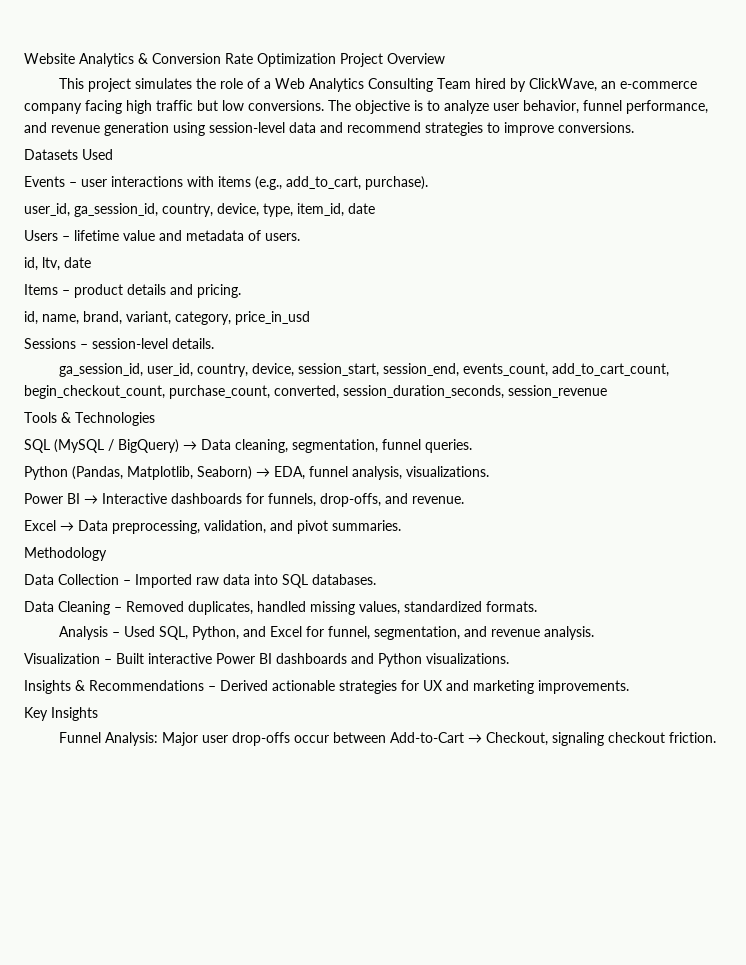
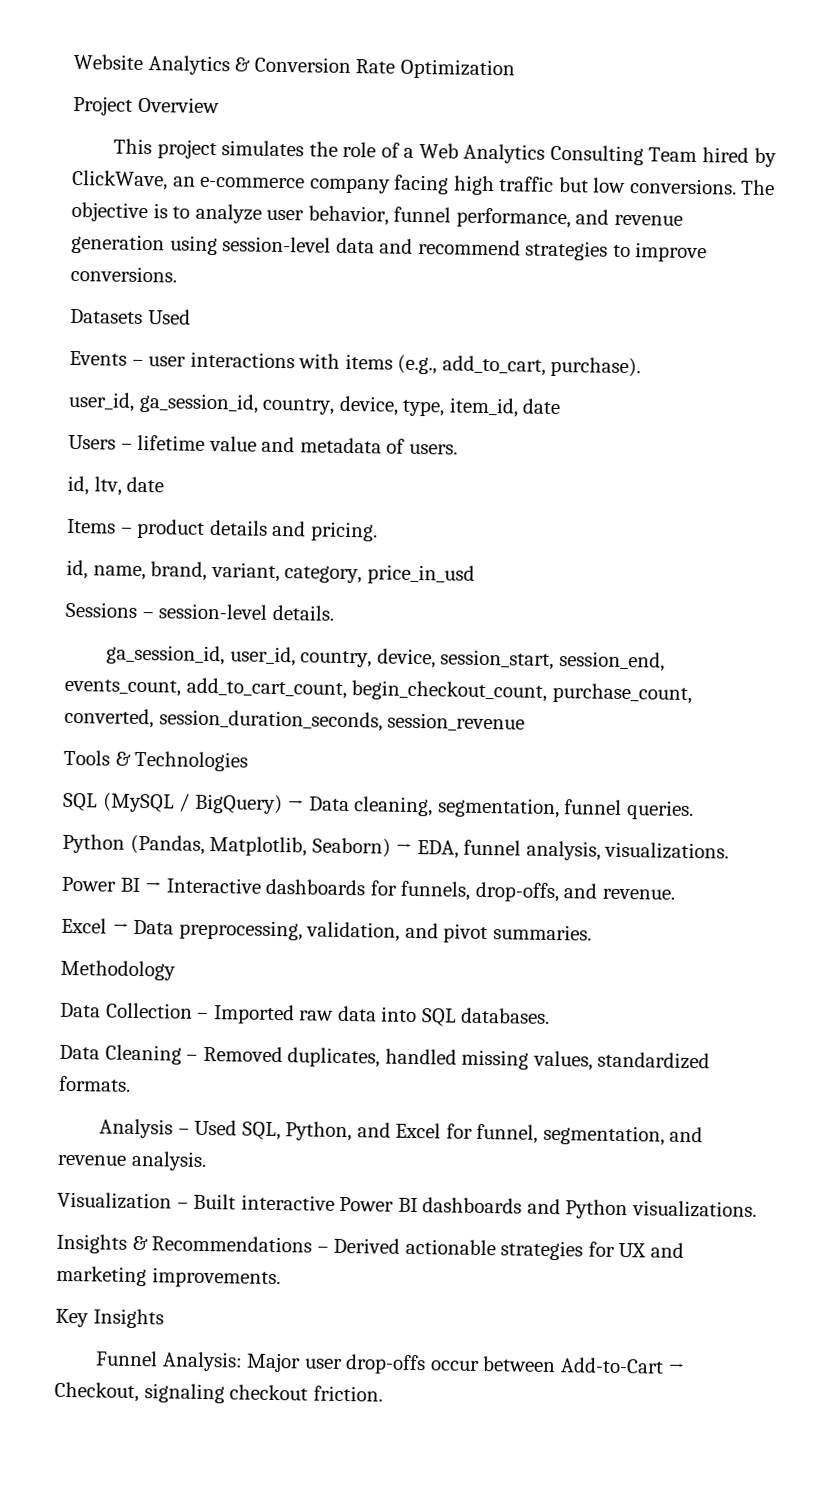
- Website Analytics & Conversion Rate Optimization Project Overview
+ Website Analytics & Conversion Rate Optimization
+ Project Overview

